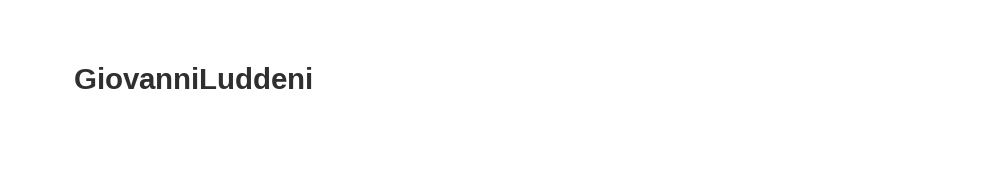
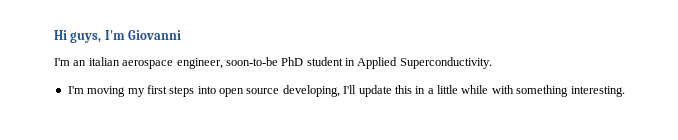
- GiovanniLuddeni
+ Hi guys, I'm Giovanni
+ I'm an italian aerospace engineer, soon-to-be PhD student in Applied Superconductivity.
+ I'm moving my first steps into open source developing, I'll update this in a little while with something interesting.

